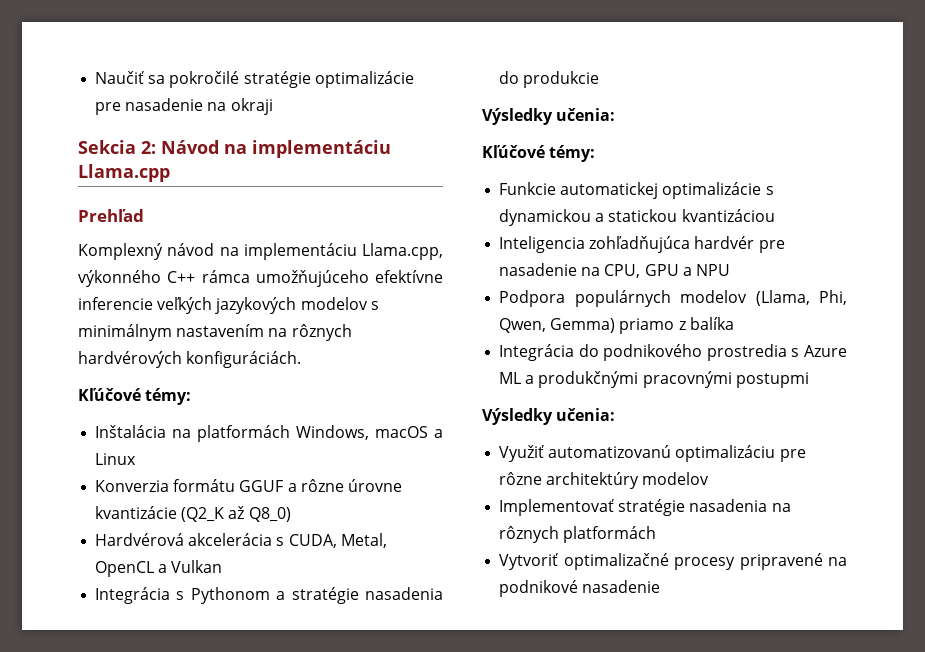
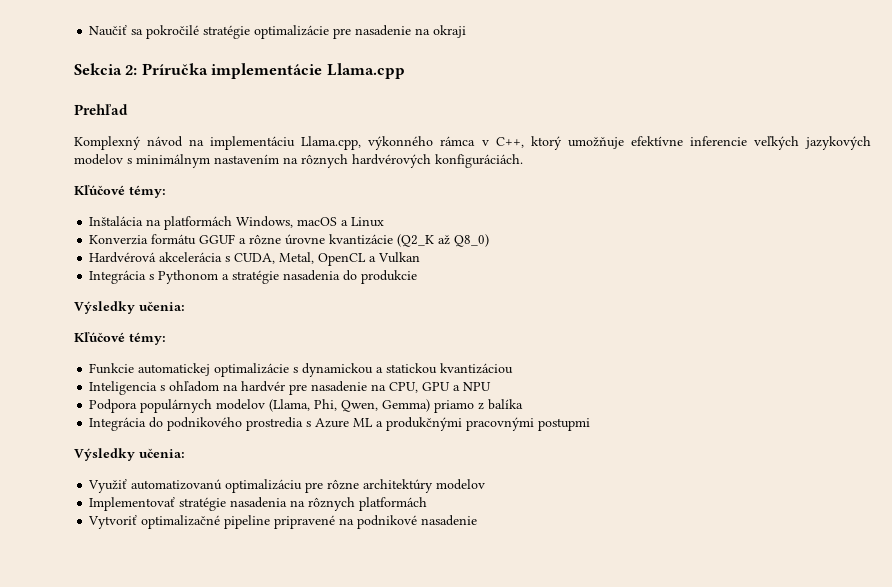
- Sekcia 2: Návod na implementáciu Llama.cpp
+ Sekcia 2: Príručka implementácie Llama.cpp
- Komplexný návod na implementáciu Llama.cpp, výkonného C++ rámca umožňujúceho efektívne inferencie veľkých jazykových modelov s minimálnym nastavením na rôznych hardvérových konfiguráciách.
+ Komplexný návod na implementáciu Llama.cpp, výkonného rámca v C++, ktorý umožňuje efektívne inferencie veľkých jazykových modelov s minimálnym nastavením na rôznych hardvérových konfiguráciách.
- Inteligencia zohľadňujúca hardvér pre nasadenie na CPU, GPU a NPU
+ Inteligencia s ohľadom na hardvér pre nasadenie na CPU, GPU a NPU
- Vytvoriť optimalizačné procesy pripravené na podnikové nasadenie
+ Vytvoriť optimalizačné pipeline pripravené na podnikové nasadenie

